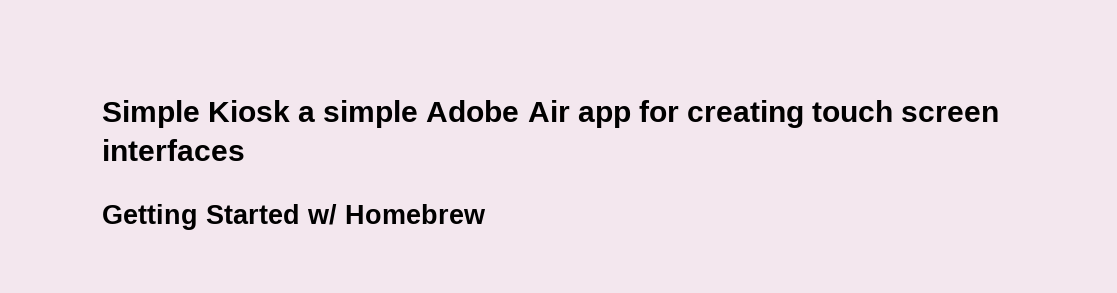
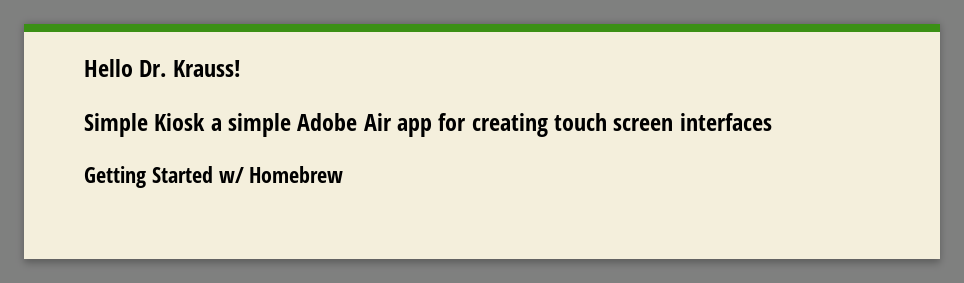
+ Hello Dr. Krauss!

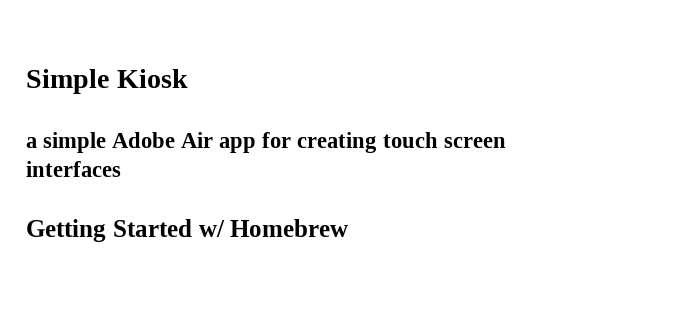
- Hello Dr. Krauss!
- Simple Kiosk a simple Adobe Air app for creating touch screen interfaces
+ Simple Kiosk
+ a simple Adobe Air app for creating touch screen interfaces

